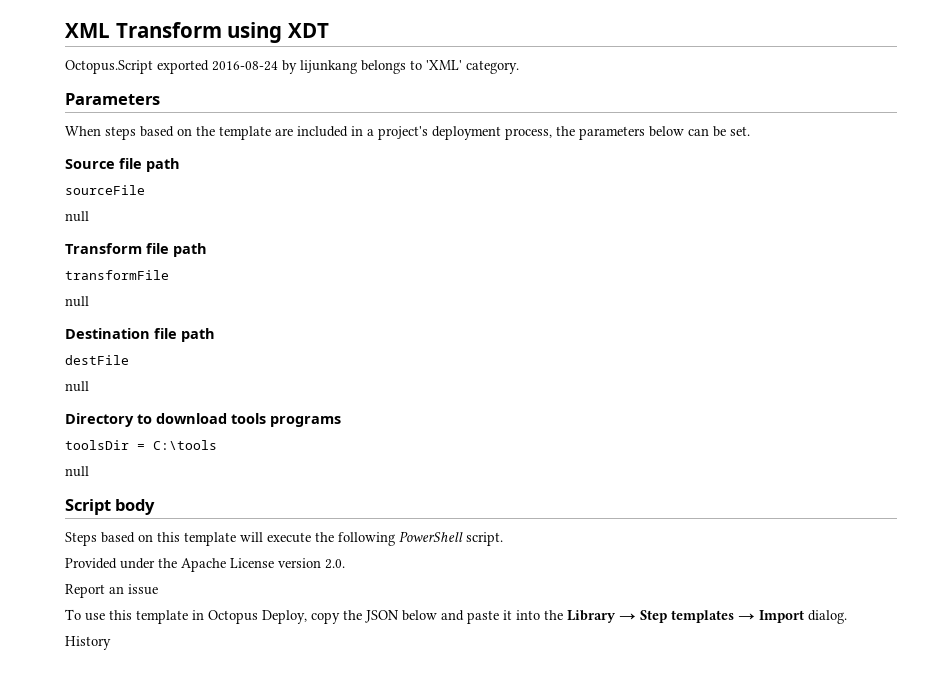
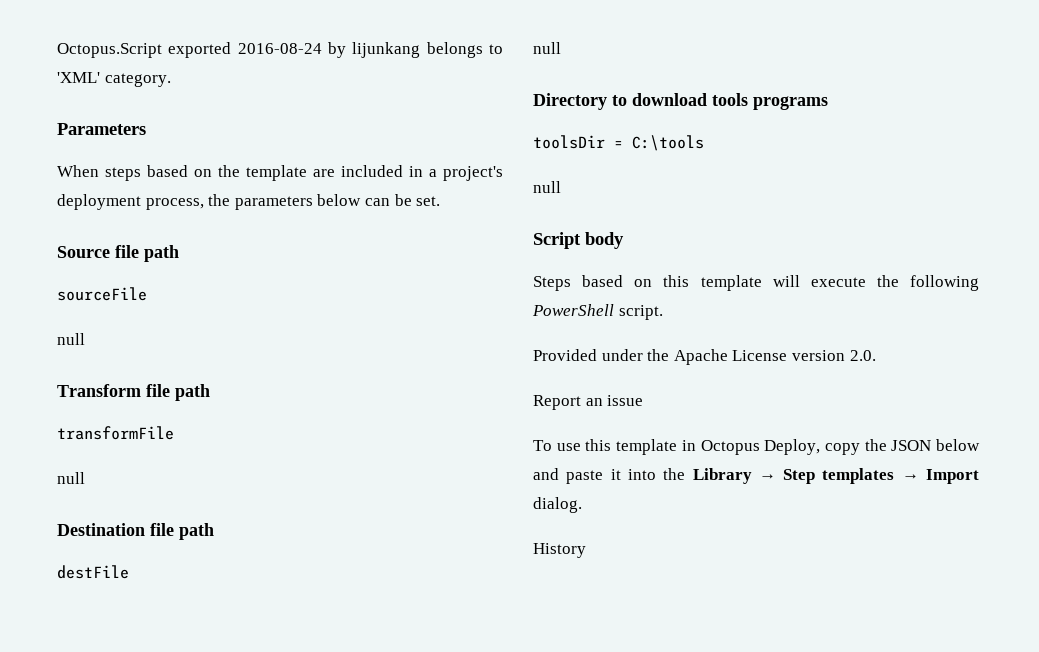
- XML Transform using XDT

